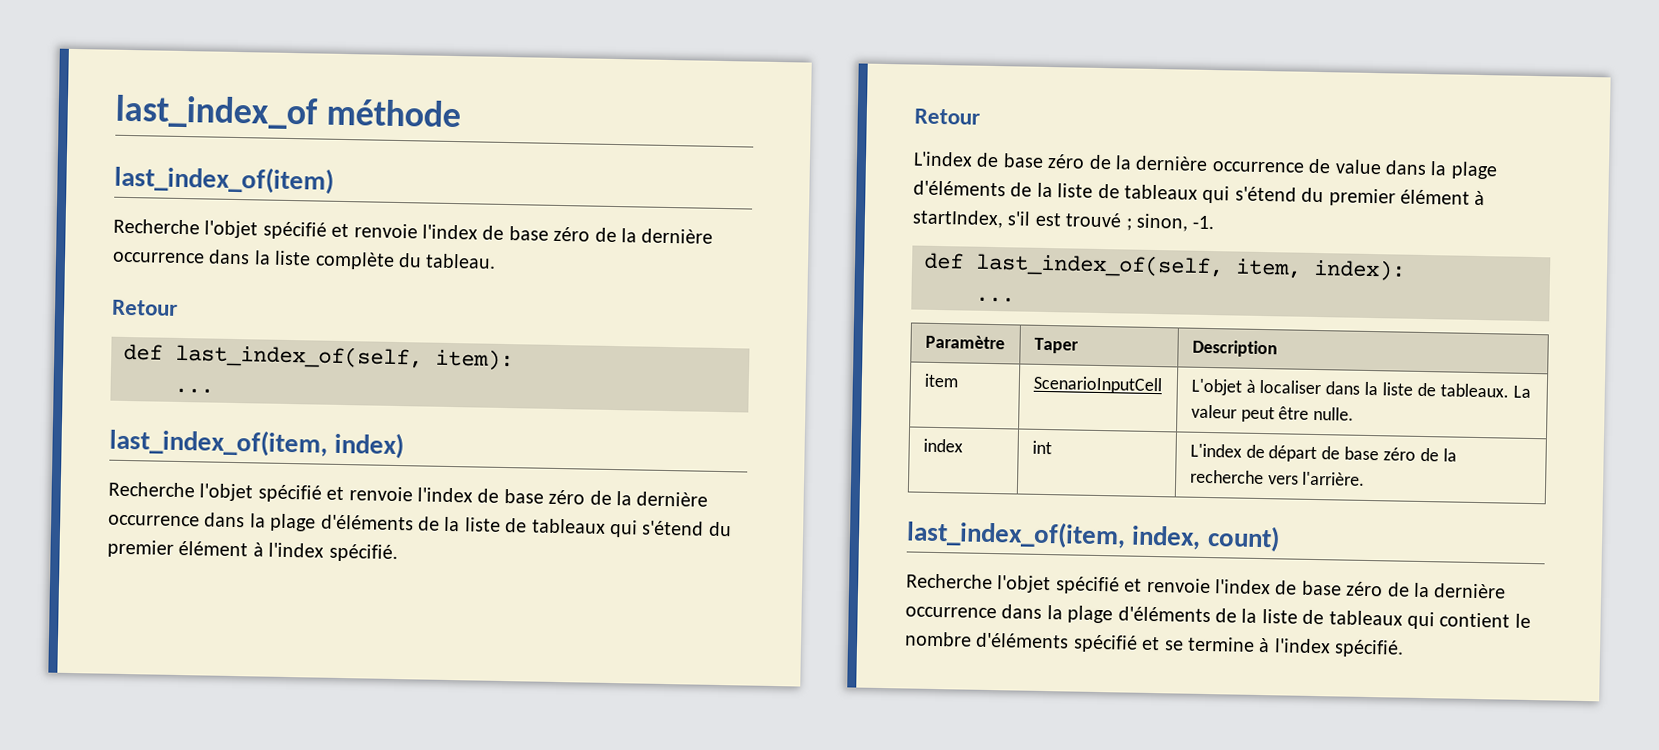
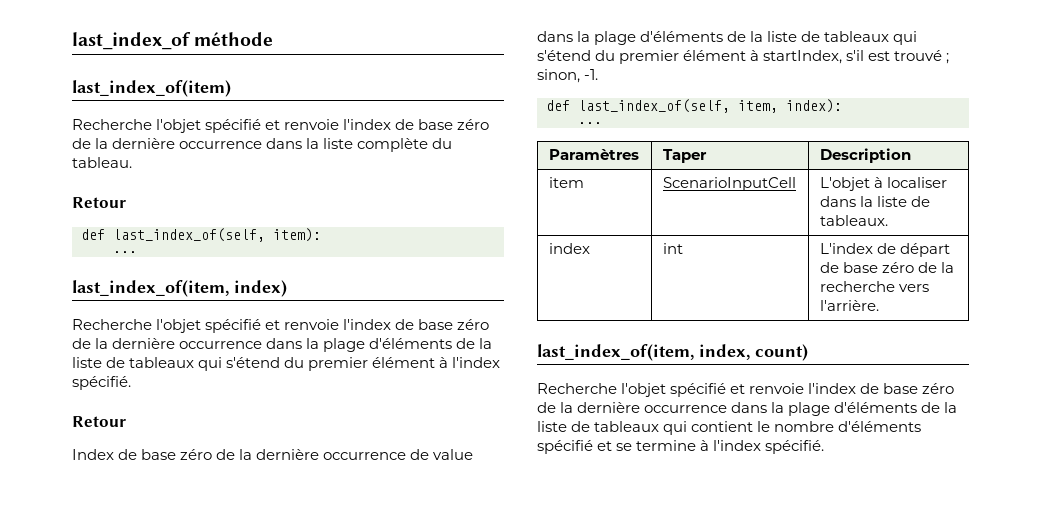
- L'index de base zéro de la dernière occurrence de value dans la plage d'éléments de la liste de tableaux qui s'étend du premier élément à startIndex, s'il est trouvé ; sinon, -1.
+ Index de base zéro de la dernière occurrence de value dans la plage d'éléments de la liste de tableaux qui s'étend du premier élément à startIndex, s'il est trouvé ; sinon, -1.
- Paramètre | Taper | Description
+ Paramètres | Taper | Description
- item | ScenarioInputCell | L'objet à localiser dans la liste de tableaux. La valeur peut être nulle.
+ item | ScenarioInputCell | L'objet à localiser dans la liste de tableaux.

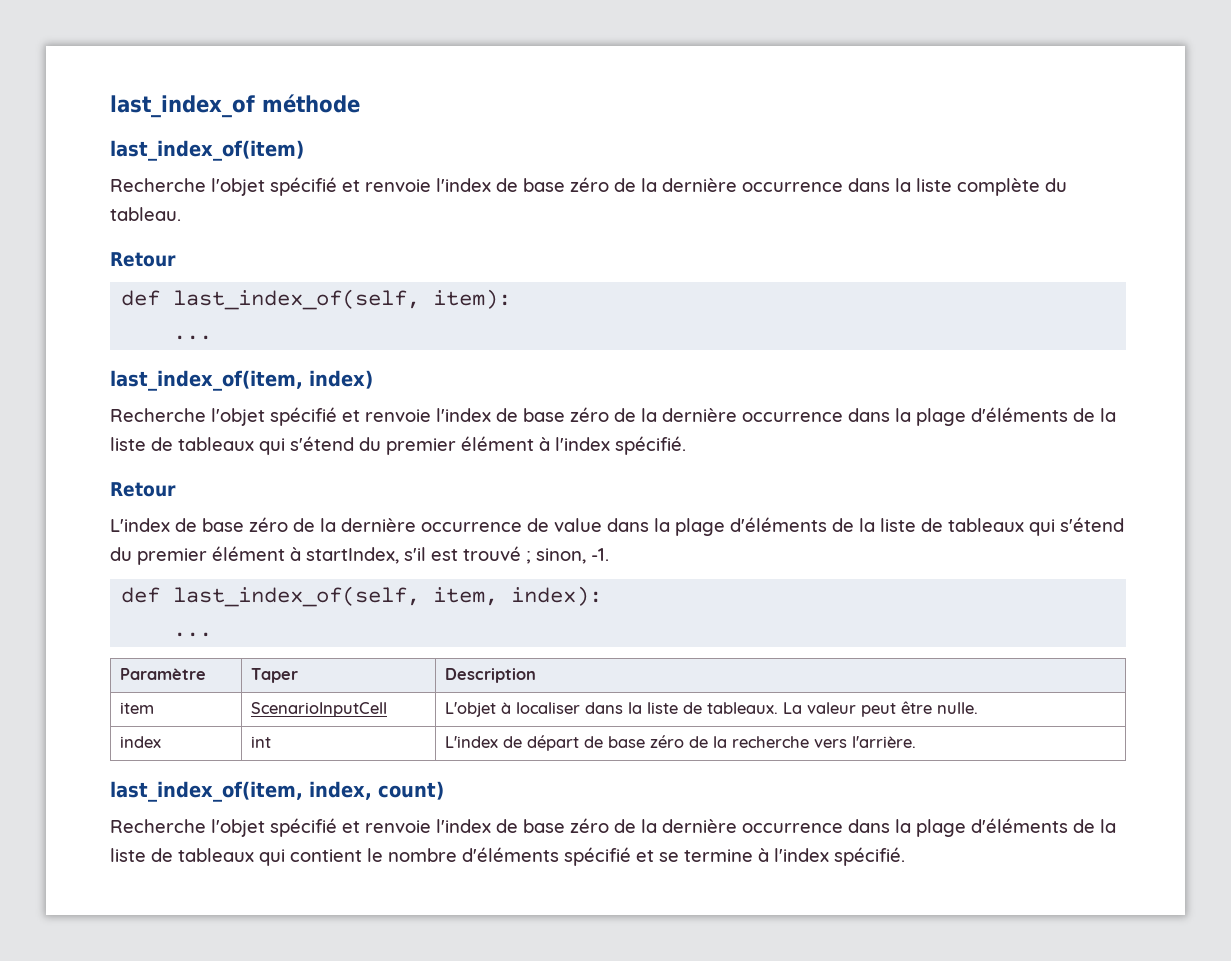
- Index de base zéro de la dernière occurrence de value dans la plage d'éléments de la liste de tableaux qui s'étend du premier élément à startIndex, s'il est trouvé ; sinon, -1.
+ L'index de base zéro de la dernière occurrence de value dans la plage d'éléments de la liste de tableaux qui s'étend du premier élément à startIndex, s'il est trouvé ; sinon, -1.
- Paramètres | Taper | Description
+ Paramètre | Taper | Description
- item | ScenarioInputCell | L'objet à localiser dans la liste de tableaux.
+ item | ScenarioInputCell | L'objet à localiser dans la liste de tableaux. La valeur peut être nulle.

